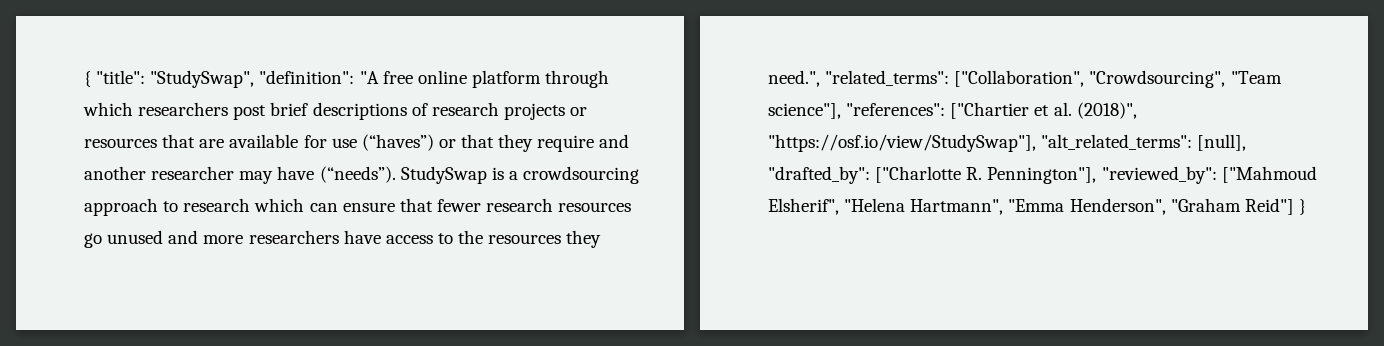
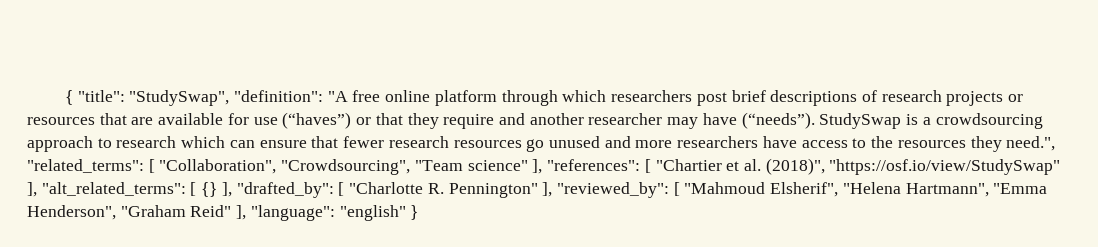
- StudySwap is a crowdsourcing approach to research which can ensure that fewer research resources go unused and more researchers have access to the resources they need.", "related_terms": ["Collaboration", "Crowdsourcing", "Team science"], "references": ["Chartier et al. (2018)", "https://osf.io/view/StudySwap"], "alt_related_terms": [null], "drafted_by": ["Charlotte R. Pennington"], "reviewed_by": ["Mahmoud Elsherif", "Helena Hartmann", "Emma Henderson", "Graham Reid"] }
+ StudySwap is a crowdsourcing approach to research which can ensure that fewer research resources go unused and more researchers have access to the resources they need.", "related_terms": [ "Collaboration", "Crowdsourcing", "Team science" ], "references": [ "Chartier et al. (2018)", "https://osf.io/view/StudySwap" ], "alt_related_terms": [ {} ], "drafted_by": [ "Charlotte R. Pennington" ], "reviewed_by": [ "Mahmoud Elsherif", "Helena Hartmann", "Emma Henderson", "Graham Reid" ], "language": "english" }

